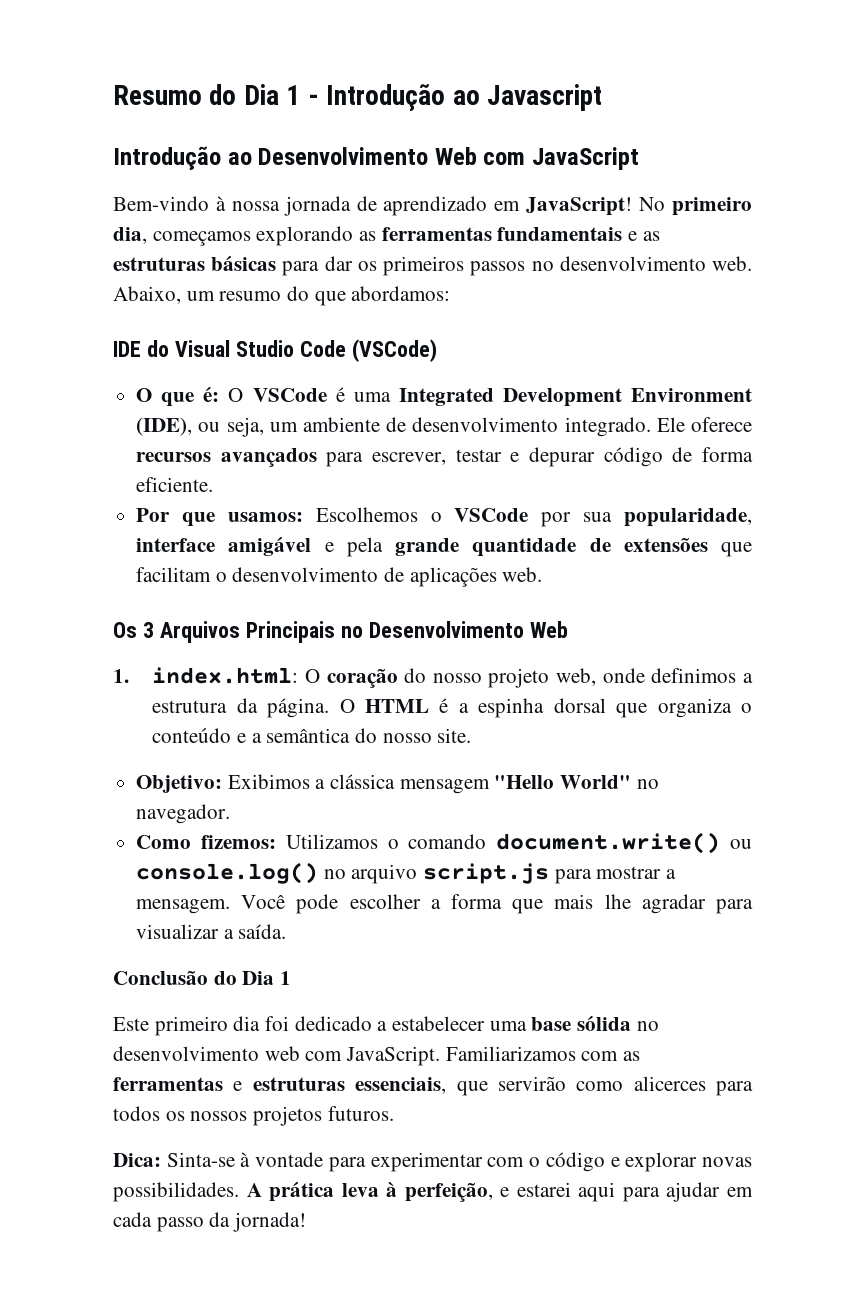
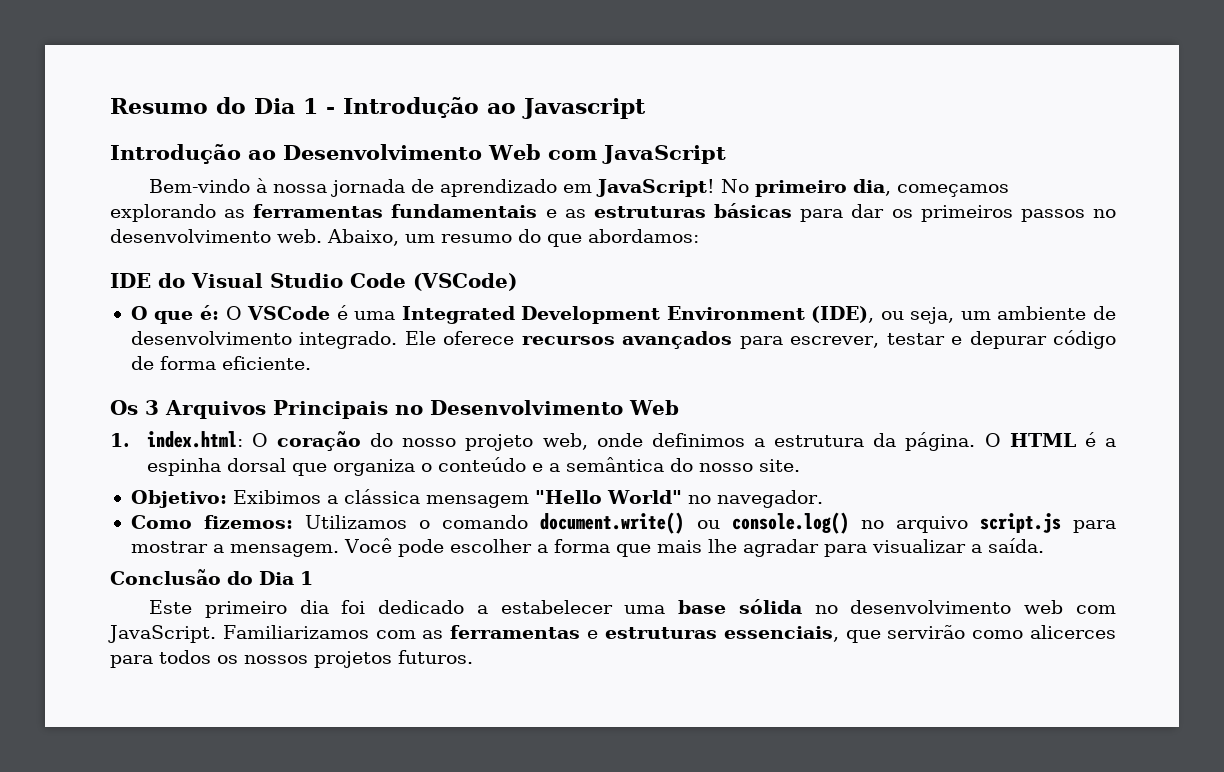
- Por que usamos: Escolhemos o VSCode por sua popularidade, interface amigável e pela grande quantidade de extensões que facilitam o desenvolvimento de aplicações web.
- Dica: Sinta-se à vontade para experimentar com o código e explorar novas possibilidades. A prática leva à perfeição, e estarei aqui para ajudar em cada passo da jornada!

